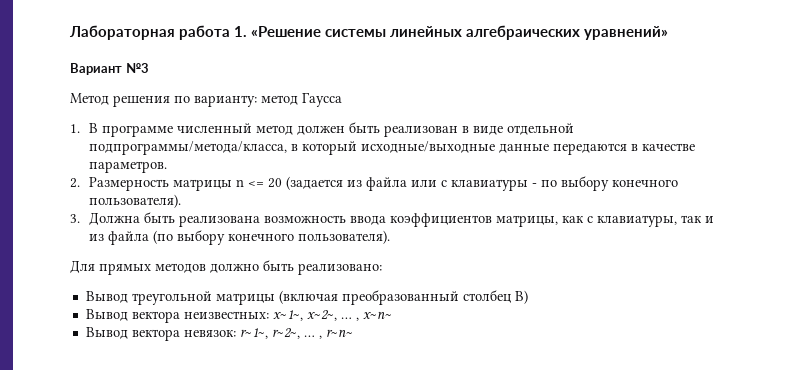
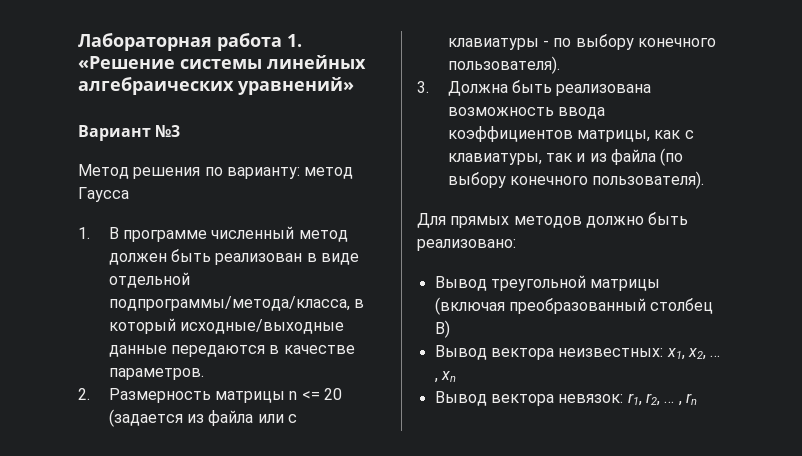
- Вывод вектора неизвестных: x~1~, x~2~, … , x~n~
+ Вывод вектора неизвестных: x1, x2, … , xn
- Вывод вектора невязок: r~1~, r~2~, … , r~n~
+ Вывод вектора невязок: r1, r2, … , rn

